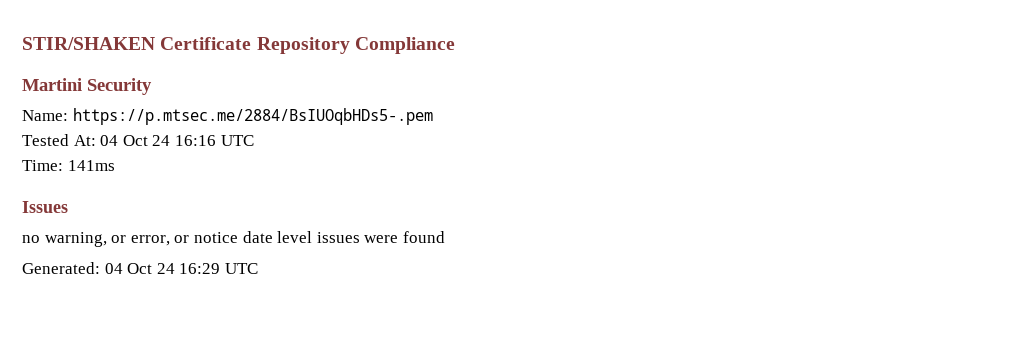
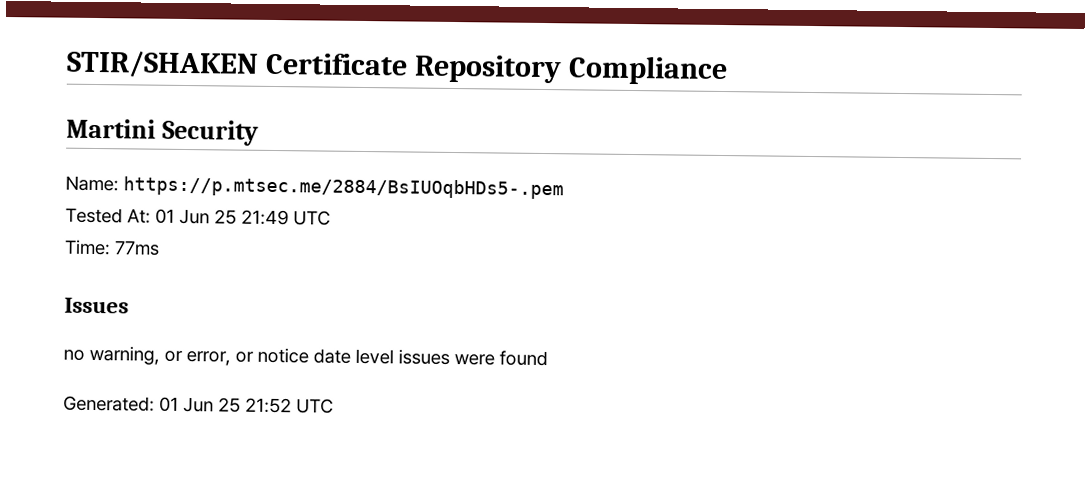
- Tested At: 04 Oct 24 16:16 UTC
+ Tested At: 01 Jun 25 21:49 UTC
- Time: 141ms
+ Time: 77ms
- Generated: 04 Oct 24 16:29 UTC
+ Generated: 01 Jun 25 21:52 UTC

